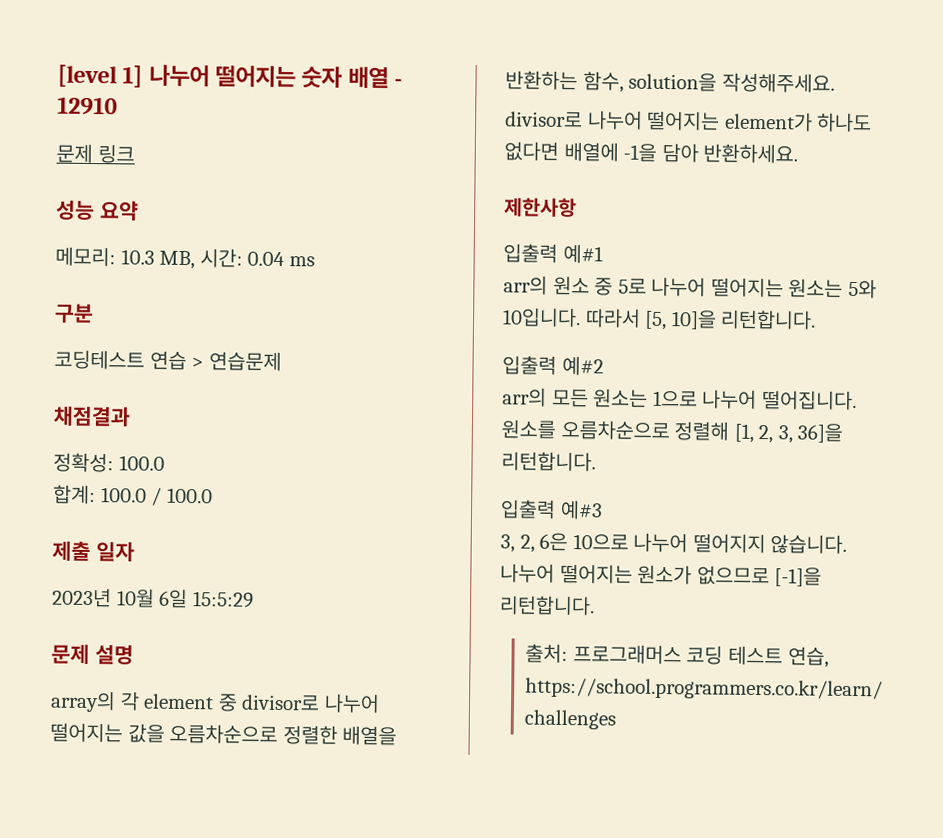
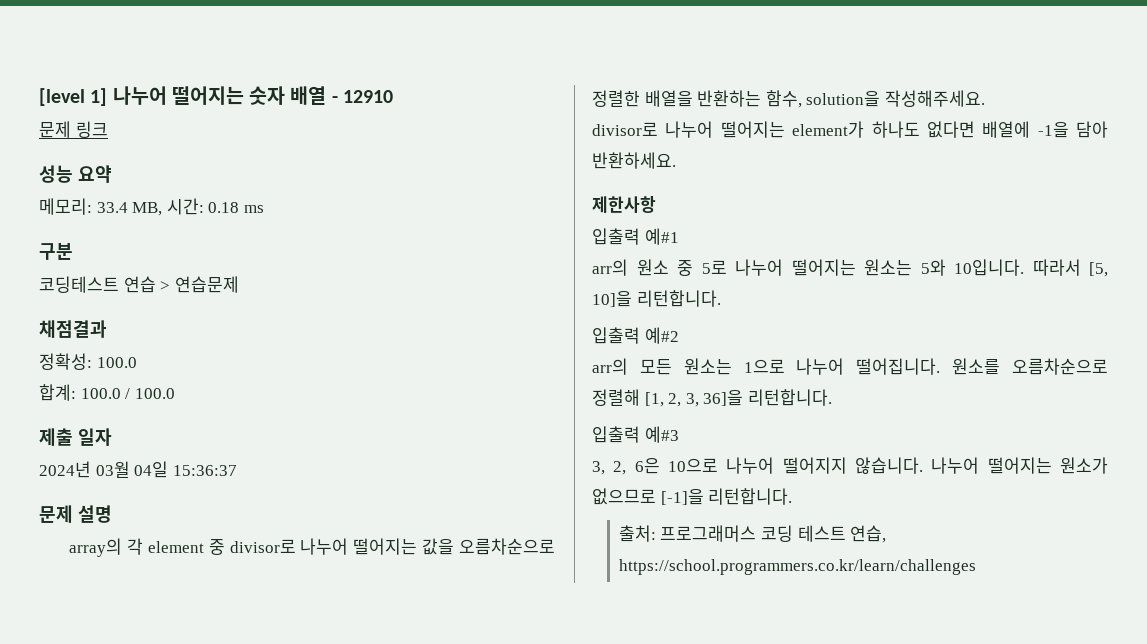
- 메모리: 10.3 MB, 시간: 0.04 ms
+ 메모리: 33.4 MB, 시간: 0.18 ms
- 2023년 10월 6일 15:5:29
+ 2024년 03월 04일 15:36:37

